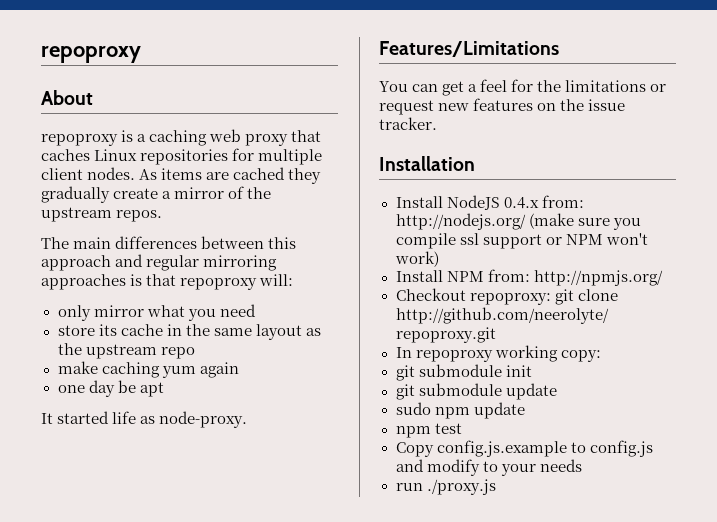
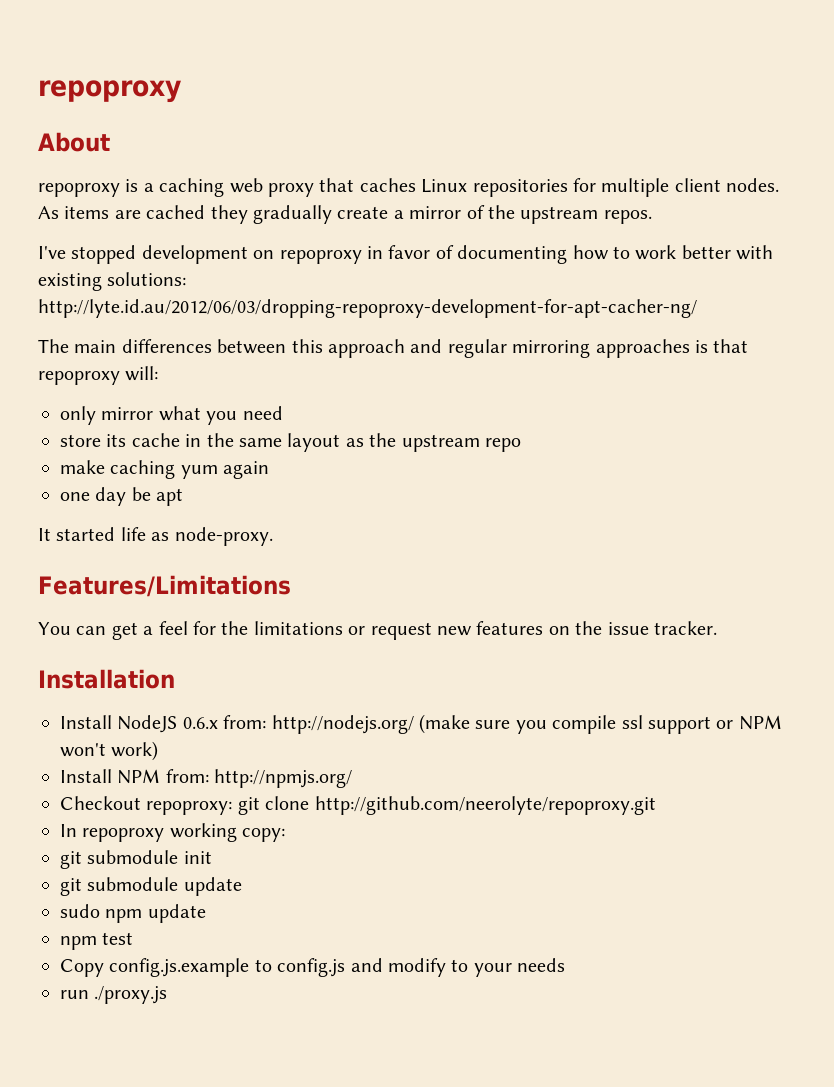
+ I've stopped development on repoproxy in favor of documenting how to work better with existing solutions: http://lyte.id.au/2012/06/03/dropping-repoproxy-development-for-apt-cacher-ng/
- Install NodeJS 0.4.x from: http://nodejs.org/ (make sure you compile ssl support or NPM won't work)
+ Install NodeJS 0.6.x from: http://nodejs.org/ (make sure you compile ssl support or NPM won't work)

